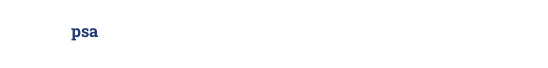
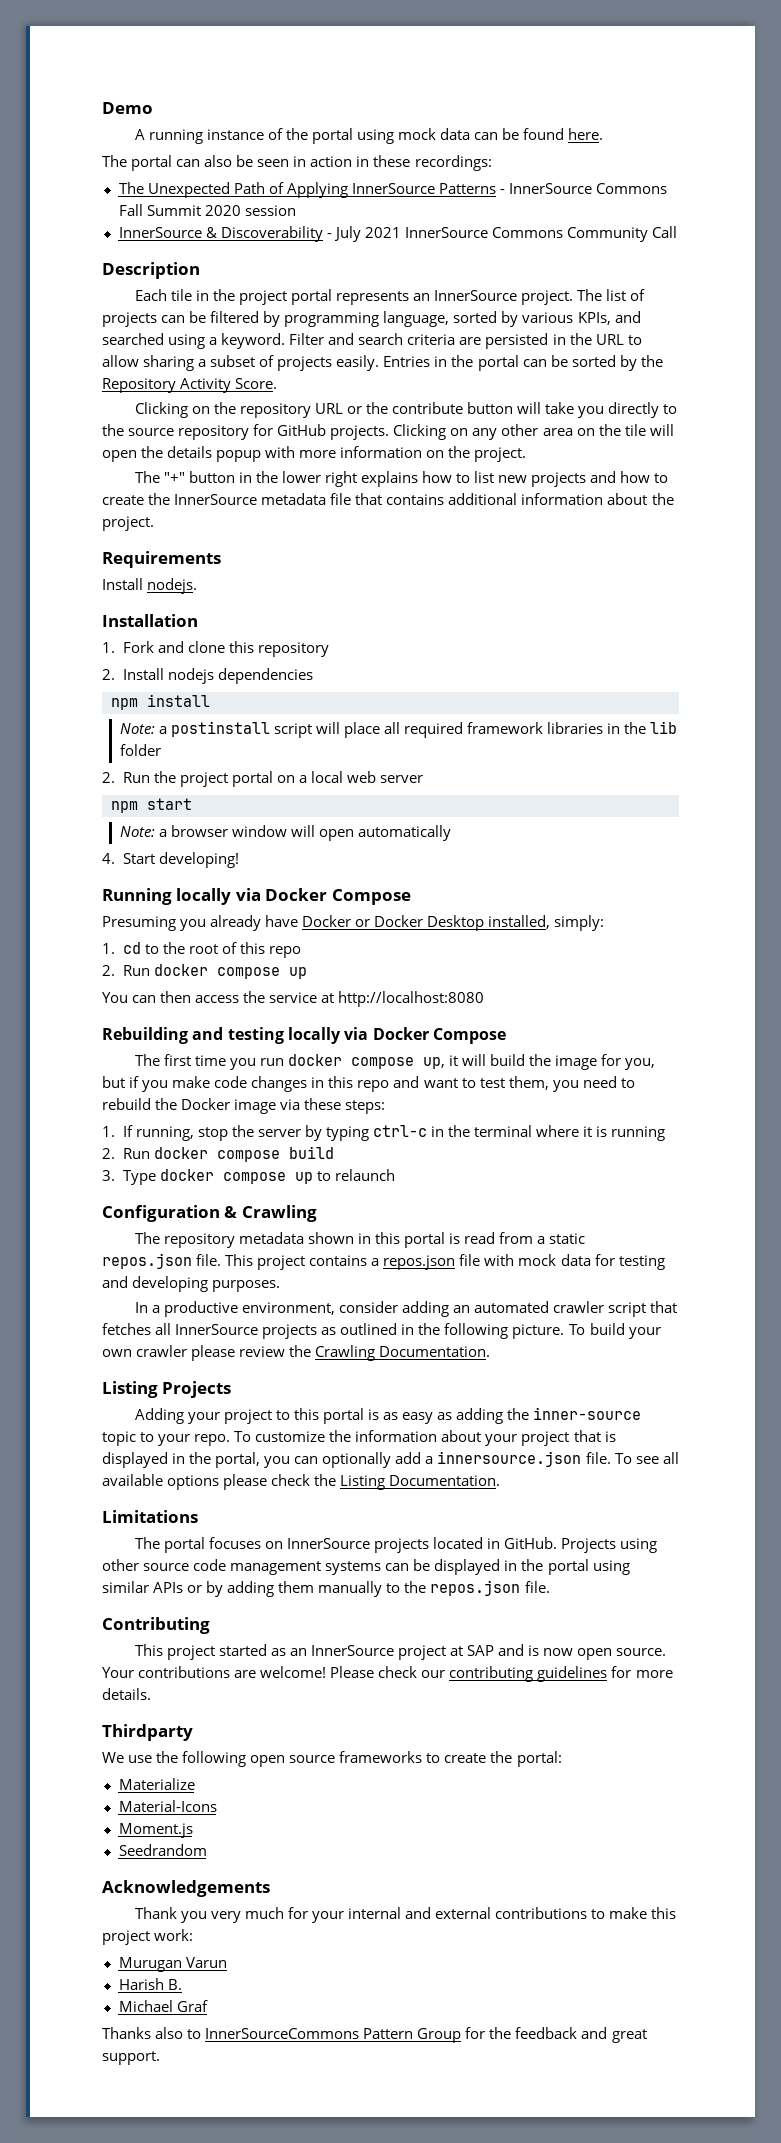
- psa
+ Demo
+ A running instance of the portal using mock data can be found here.
+ The portal can also be seen in action in these recordings:
+ The Unexpected Path of Applying InnerSource Patterns - InnerSource Commons Fall Summit 2020 session
+ InnerSource & Discoverability - July 2021 InnerSource Commons Community Call
+ Description
+ Each tile in the project portal represents an InnerSource project. The list of projects can be filtered by programming language, sorted by various KPIs, and searched using a keyword. Filter and search criteria are persisted in the URL to allow sharing a subset of projects easily. Entries in the portal can be sorted by the Repository Activity Score.
+ Clicking on the repository URL or the contribute button will take you directly to the source repository for GitHub projects. Clicking on any other area on the tile will open the details popup with more information on the project.
+ The "+" button in the lower right explains how to list new projects and how to create the InnerSource metadata file that contains additional information about the project.
+ Requirements
+ Install nodejs.
+ Installation
+ 1. Fork and clone this repository
+ 2. Install nodejs dependencies
+ npm install
+ Note: a postinstall script will place all required framework libraries in the lib folder
+ 2. Run the project portal on a local web server
+ npm start
+ Note: a browser window will open automatically
+ 4. Start developing!
+ Running locally via Docker Compose
+ Presuming you already have Docker or Docker Desktop installed, simply:
+ 1. cd to the root of this repo
+ 2. Run docker compose up
+ You can then access the service at http://localhost:8080
+ Rebuilding and testing locally via Docker Compose
+ The first time you run docker compose up, it will build the image for you, but if you make code changes in this repo and want to test them, you need to rebuild the Docker image via these steps:
+ 1. If running, stop the server by typing ctrl-c in the terminal where it is running
+ 2. Run docker compose build
+ 3. Type docker compose up to relaunch
+ Configuration & Crawling
+ The repository metadata shown in this portal is read from a static repos.json file. This project contains a repos.json file with mock data for testing and developing purposes.
+ In a productive environment, consider adding an automated crawler script that fetches all InnerSource projects as outlined in the following picture. To build your own crawler please review the Crawling Documentation.
+ Listing Projects
+ Adding your project to this portal is as easy as adding the inner-source topic to your repo. To customize the information about your project that is displayed in the portal, you can optionally add a innersource.json file. To see all available options please check the Listing Documentation.
+ Limitations
+ The portal focuses on InnerSource projects located in GitHub. Projects using other source code management systems can be displayed in the portal using similar APIs or by adding them manually to the repos.json file.
+ Contributing
+ This project started as an InnerSource project at SAP and is now open source. Your contributions are welcome! Please check our contributing guidelines for more details.
+ Thirdparty
+ We use the following open source frameworks to create the portal:
+ Materialize
+ Material-Icons
+ Moment.js
+ Seedrandom
+ Acknowledgements
+ Thank you very much for your internal and external contributions to make this project work:
+ Murugan Varun
+ Harish B.
+ Michael Graf
+ Thanks also to InnerSourceCommons Pattern Group for the feedback and great support.

